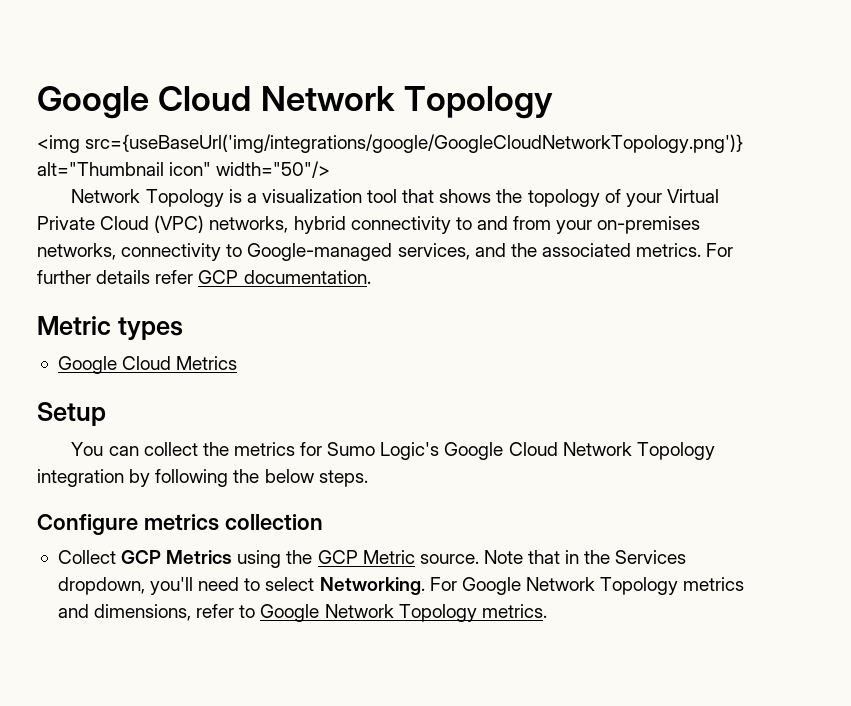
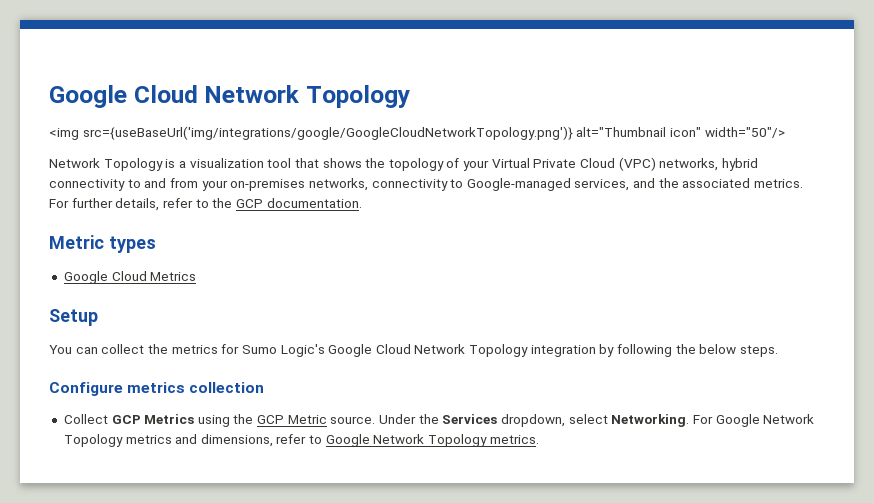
- For further details refer GCP documentation.
+ For further details, refer to the GCP documentation.
- Note that in the Services dropdown, you'll need to select Networking.
+ Under the Services dropdown, select Networking.

